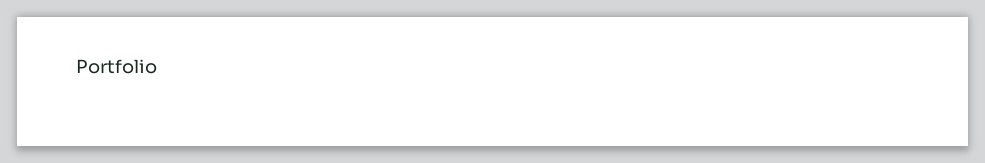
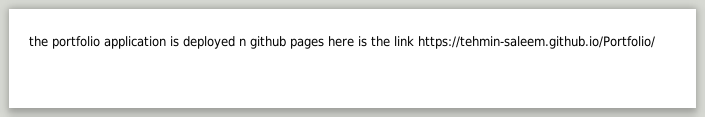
- Portfolio
+ the portfolio application is deployed n github pages here is the link https://tehmin-saleem.github.io/Portfolio/

